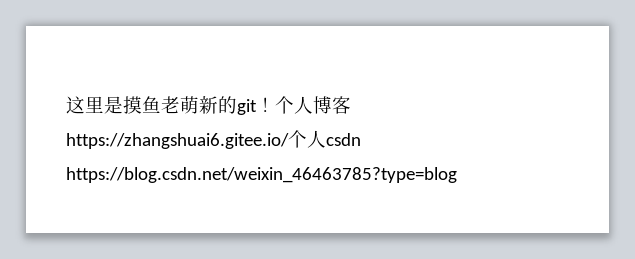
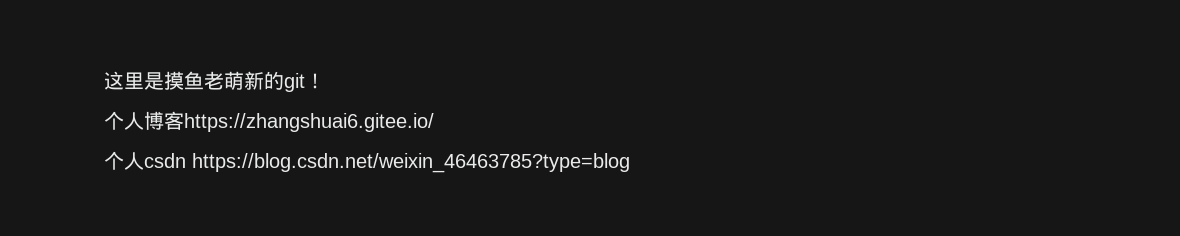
- 这里是摸鱼老萌新的git！个人博客https://zhangshuai6.gitee.io/个人csdn https://blog.csdn.net/weixin_46463785?type=blog
+ 这里是摸鱼老萌新的git！
+ 个人博客https://zhangshuai6.gitee.io/
+ 个人csdn https://blog.csdn.net/weixin_46463785?type=blog

